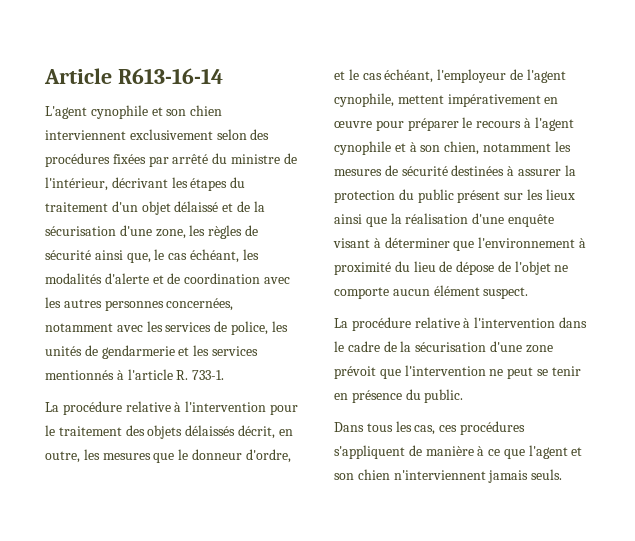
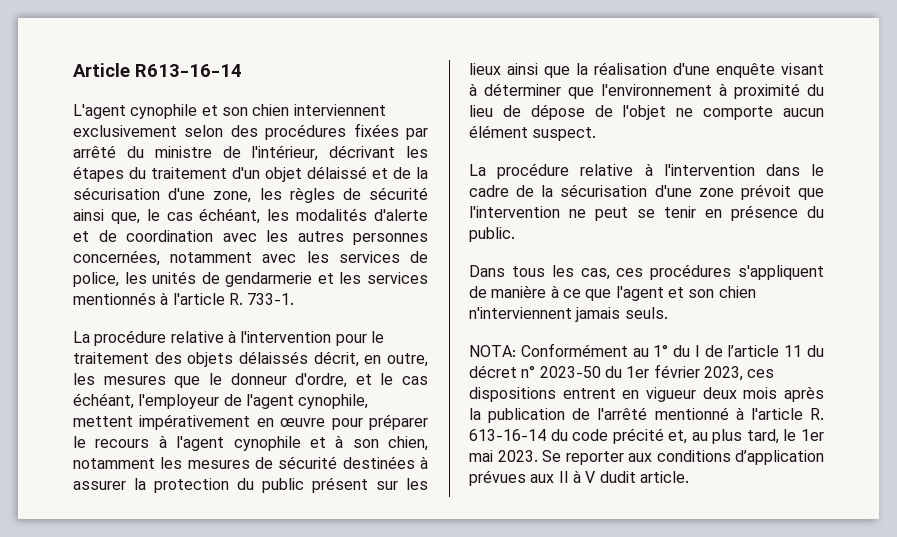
+ NOTA: Conformément au 1° du I de l’article 11 du décret n° 2023-50 du 1er février 2023, ces dispositions entrent en vigueur deux mois après la publication de l'arrêté mentionné à l'article R. 613-16-14 du code précité et, au plus tard, le 1er mai 2023. Se reporter aux conditions d’application prévues aux II à V dudit article.

